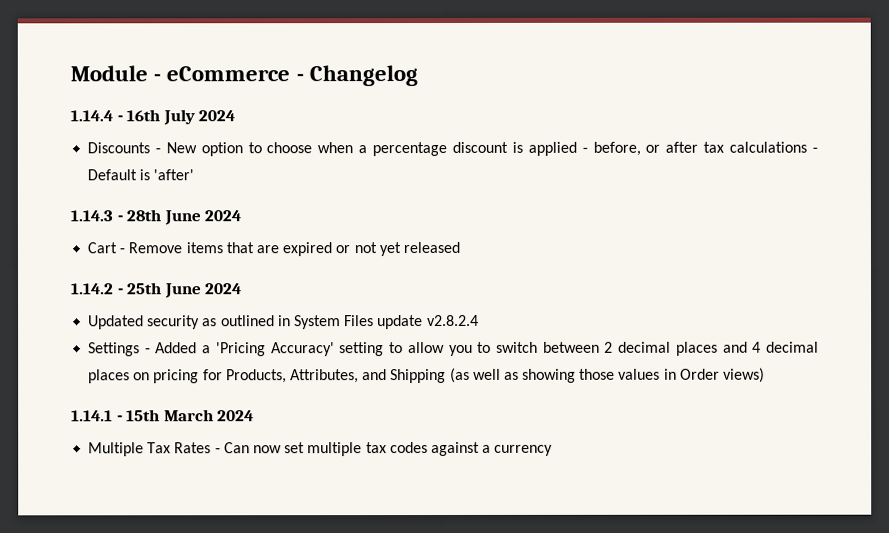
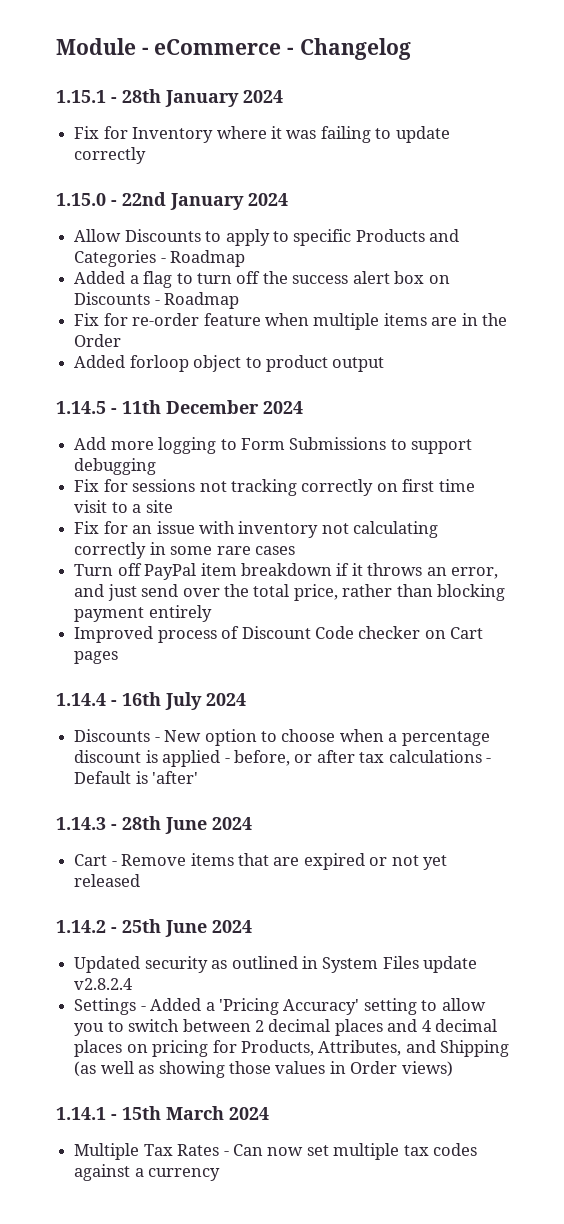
+ 1.15.1 - 28th January 2024
+ Fix for Inventory where it was failing to update correctly
+ 1.15.0 - 22nd January 2024
+ Allow Discounts to apply to specific Products and Categories - Roadmap
+ Added a flag to turn off the success alert box on Discounts - Roadmap
+ Fix for re-order feature when multiple items are in the Order
+ Added forloop object to product output
+ 1.14.5 - 11th December 2024
+ Add more logging to Form Submissions to support debugging
+ Fix for sessions not tracking correctly on first time visit to a site
+ Fix for an issue with inventory not calculating correctly in some rare cases
+ Turn off PayPal item breakdown if it throws an error, and just send over the total price, rather than blocking payment entirely
+ Improved process of Discount Code checker on Cart pages

